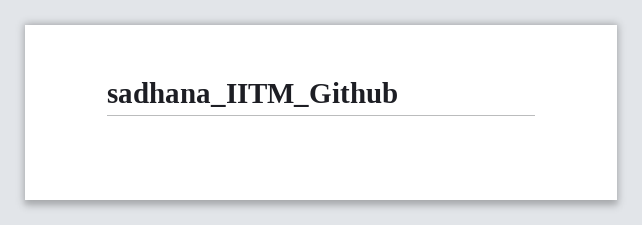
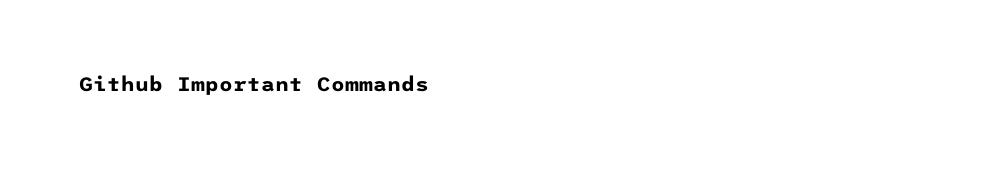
- sadhana_IITM_Github
+ Github Important Commands

